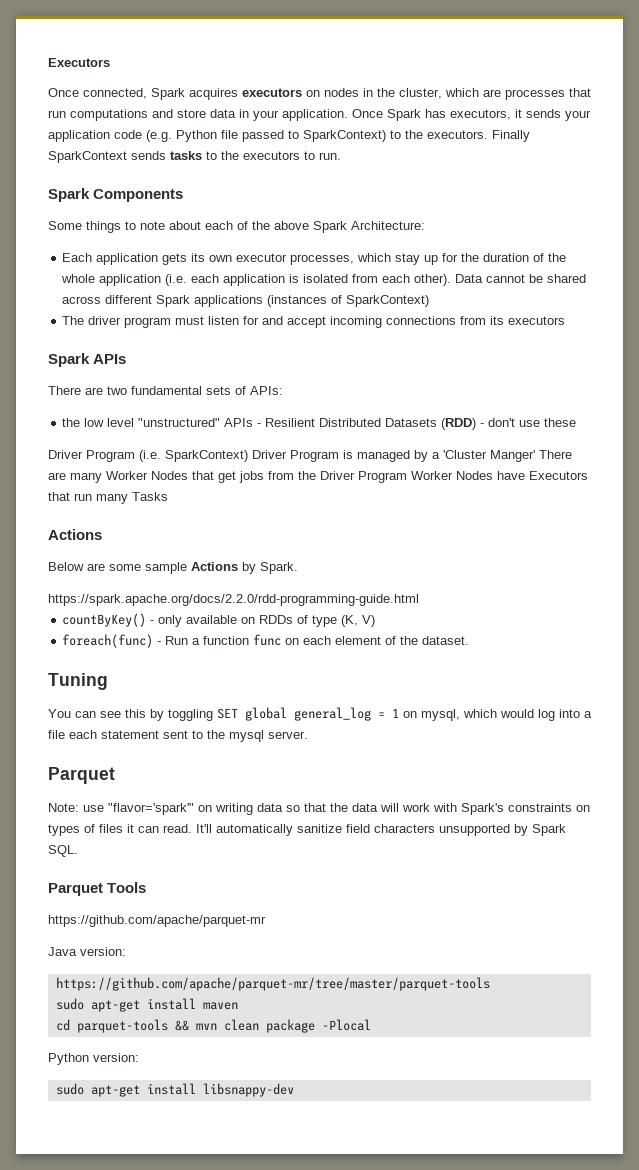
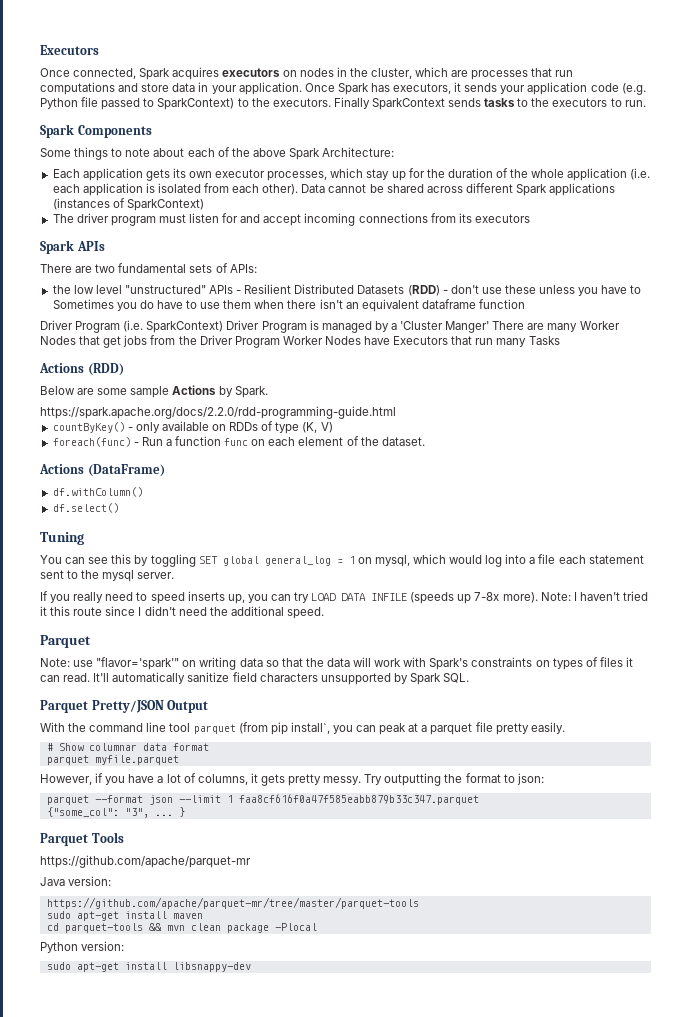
- the low level "unstructured" APIs - Resilient Distributed Datasets (RDD) - don't use these
+ the low level "unstructured" APIs - Resilient Distributed Datasets (RDD) - don't use these unless you have to Sometimes you do have to use them when there isn't an equivalent dataframe function
  Driver Program (i.e. SparkContext) Driver Program is managed by a 'Cluster Manger' There are many Worker Nodes that get jobs from the Driver Program Worker Nodes have Executors that run many Tasks
- Actions
+ Actions (RDD)
+ Actions (DataFrame)
+ df.withColumn()
+ df.select()
+ If you really need to speed inserts up, you can try LOAD DATA INFILE (speeds up 7-8x more). Note: I haven't tried it this route since I didn't need the additional speed.
+ Parquet Pretty/JSON Output
+ With the command line tool parquet (from pip install`, you can peak at a parquet file pretty easily.
+ # Show columnar data format
+ parquet myfile.parquet
+ However, if you have a lot of columns, it gets pretty messy. Try outputting the format to json:
+ parquet --format json --limit 1 faa8cf616f0a47f585eabb879b33c347.parquet
+ {"some_col": "3", ... }

